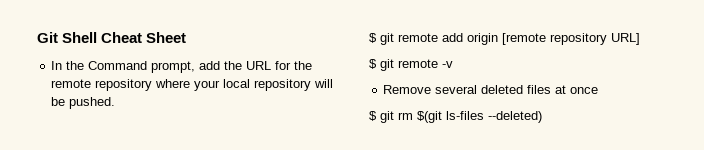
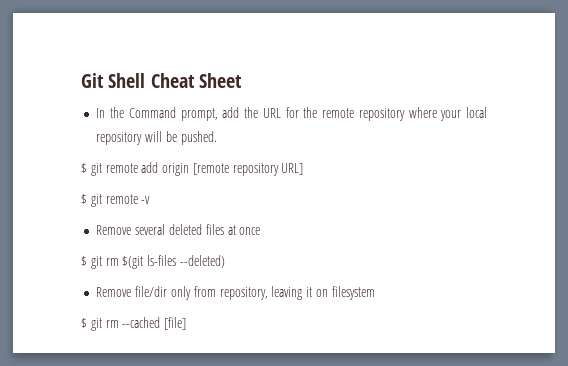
+ Remove file/dir only from repository, leaving it on filesystem
+ $ git rm --cached [file]

